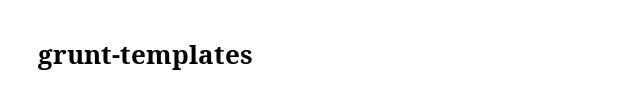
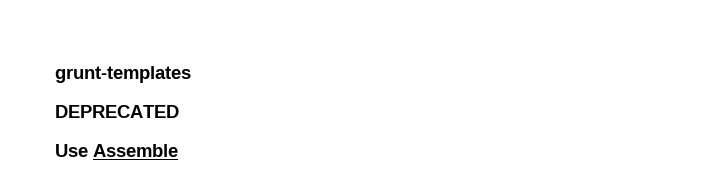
+ DEPRECATED
+ Use Assemble

